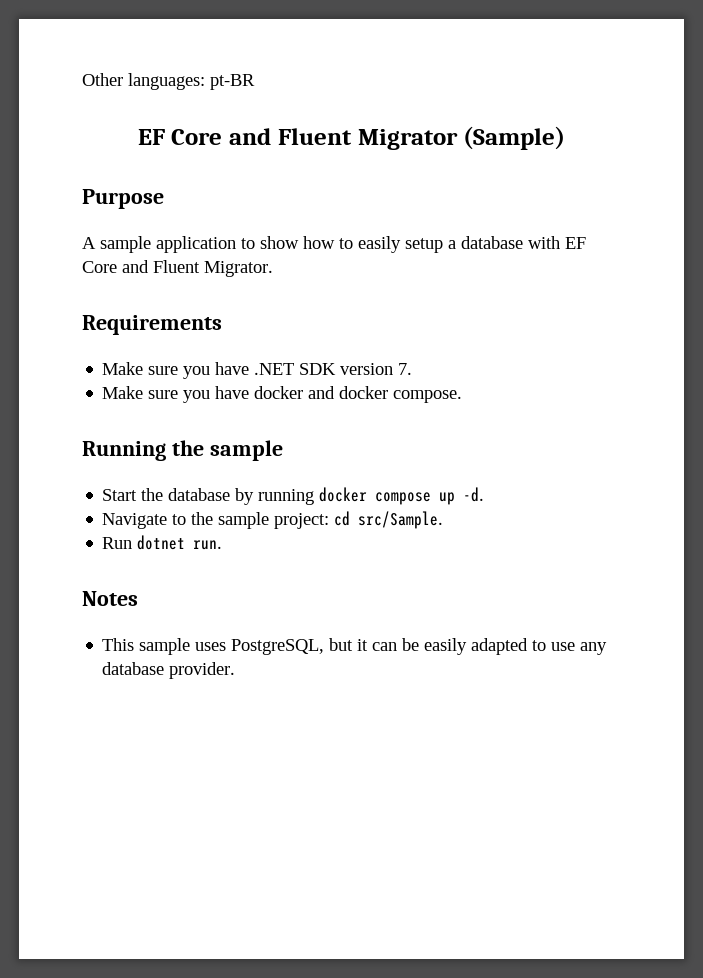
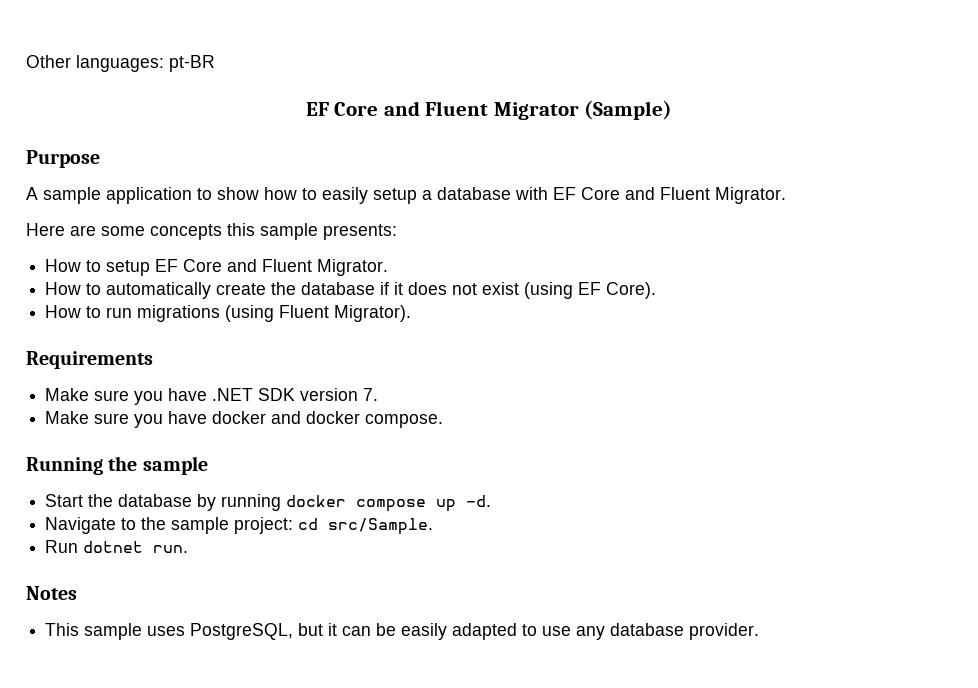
+ Here are some concepts this sample presents:
+ How to setup EF Core and Fluent Migrator.
+ How to automatically create the database if it does not exist (using EF Core).
+ How to run migrations (using Fluent Migrator).

